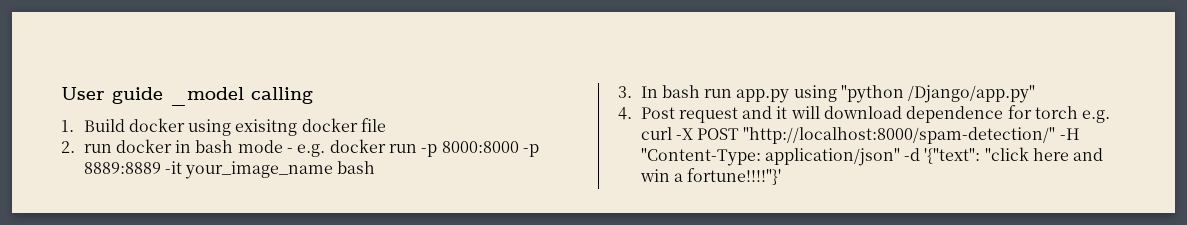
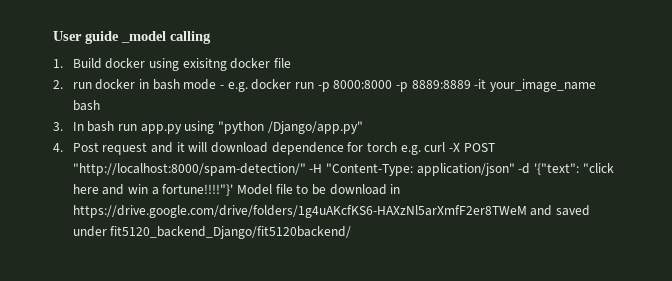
- 4. Post request and it will download dependence for torch e.g. curl -X POST "http://localhost:8000/spam-detection/" -H "Content-Type: application/json" -d '{"text": "click here and win a fortune!!!!"}'
+ 4. Post request and it will download dependence for torch e.g. curl -X POST "http://localhost:8000/spam-detection/" -H "Content-Type: application/json" -d '{"text": "click here and win a fortune!!!!"}' Model file to be download in https://drive.google.com/drive/folders/1g4uAKcfKS6-HAXzNl5arXmfF2er8TWeM and saved under fit5120_backend_Django/fit5120backend/

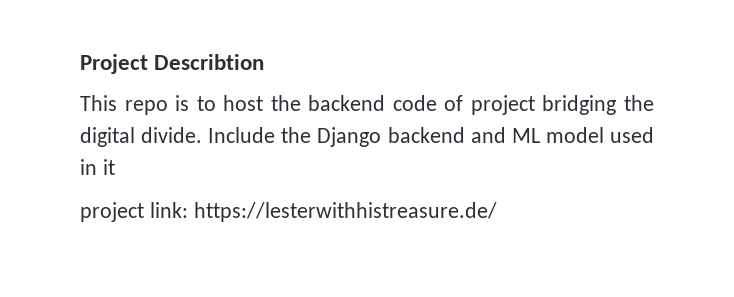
- User guide _model calling
- 1. Build docker using exisitng docker file
- 2. run docker in bash mode - e.g. docker run -p 8000:8000 -p 8889:8889 -it your_image_name bash
- 3. In bash run app.py using "python /Django/app.py"
- 4. Post request and it will download dependence for torch e.g. curl -X POST "http://localhost:8000/spam-detection/" -H "Content-Type: application/json" -d '{"text": "click here and win a fortune!!!!"}' Model file to be download in https://drive.google.com/drive/folders/1g4uAKcfKS6-HAXzNl5arXmfF2er8TWeM and saved under fit5120_backend_Django/fit5120backend/
+ Project Describtion
+ This repo is to host the backend code of project bridging the digital divide. Include the Django backend and ML model used in it
+ project link: https://lesterwithhistreasure.de/

